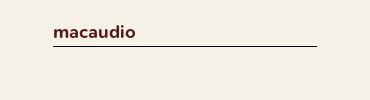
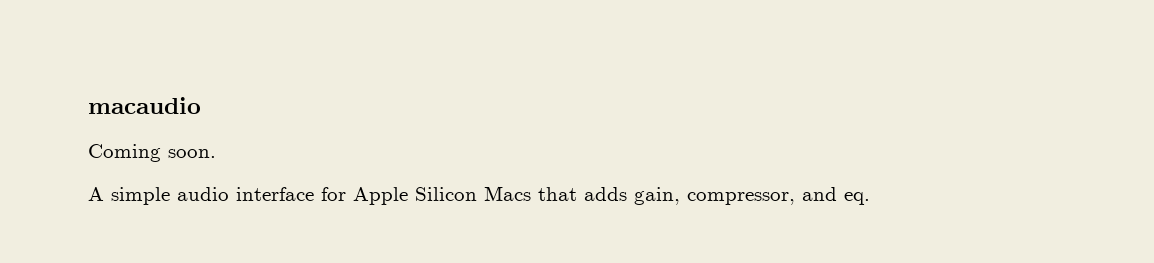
+ Coming soon.
+ A simple audio interface for Apple Silicon Macs that adds gain, compressor, and eq.

